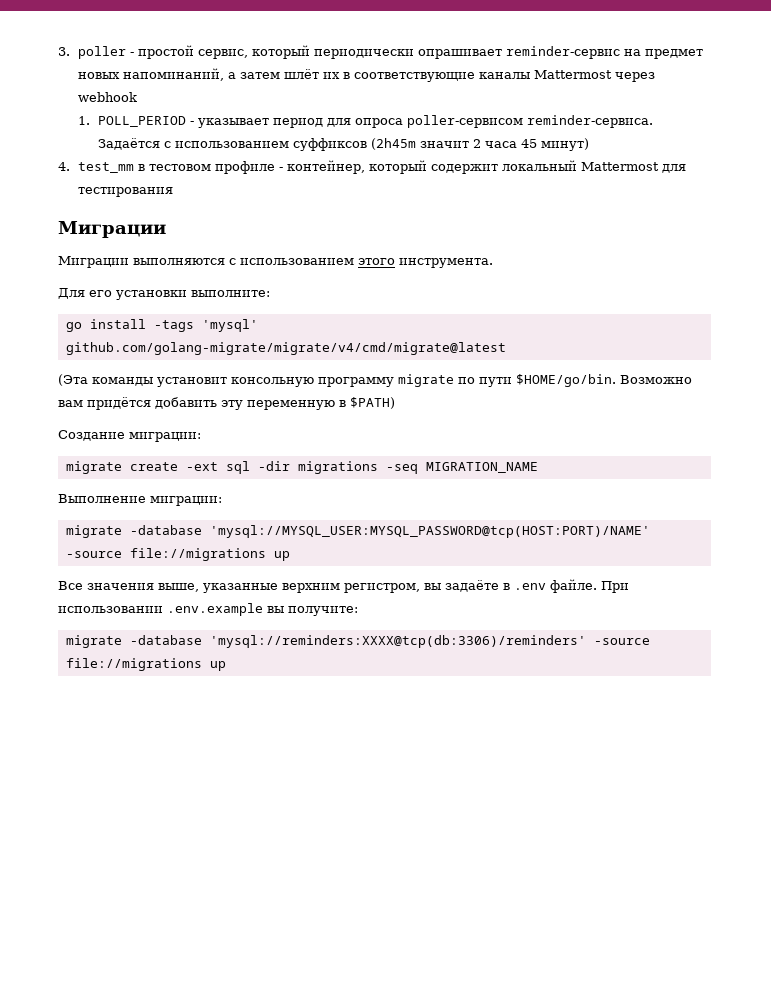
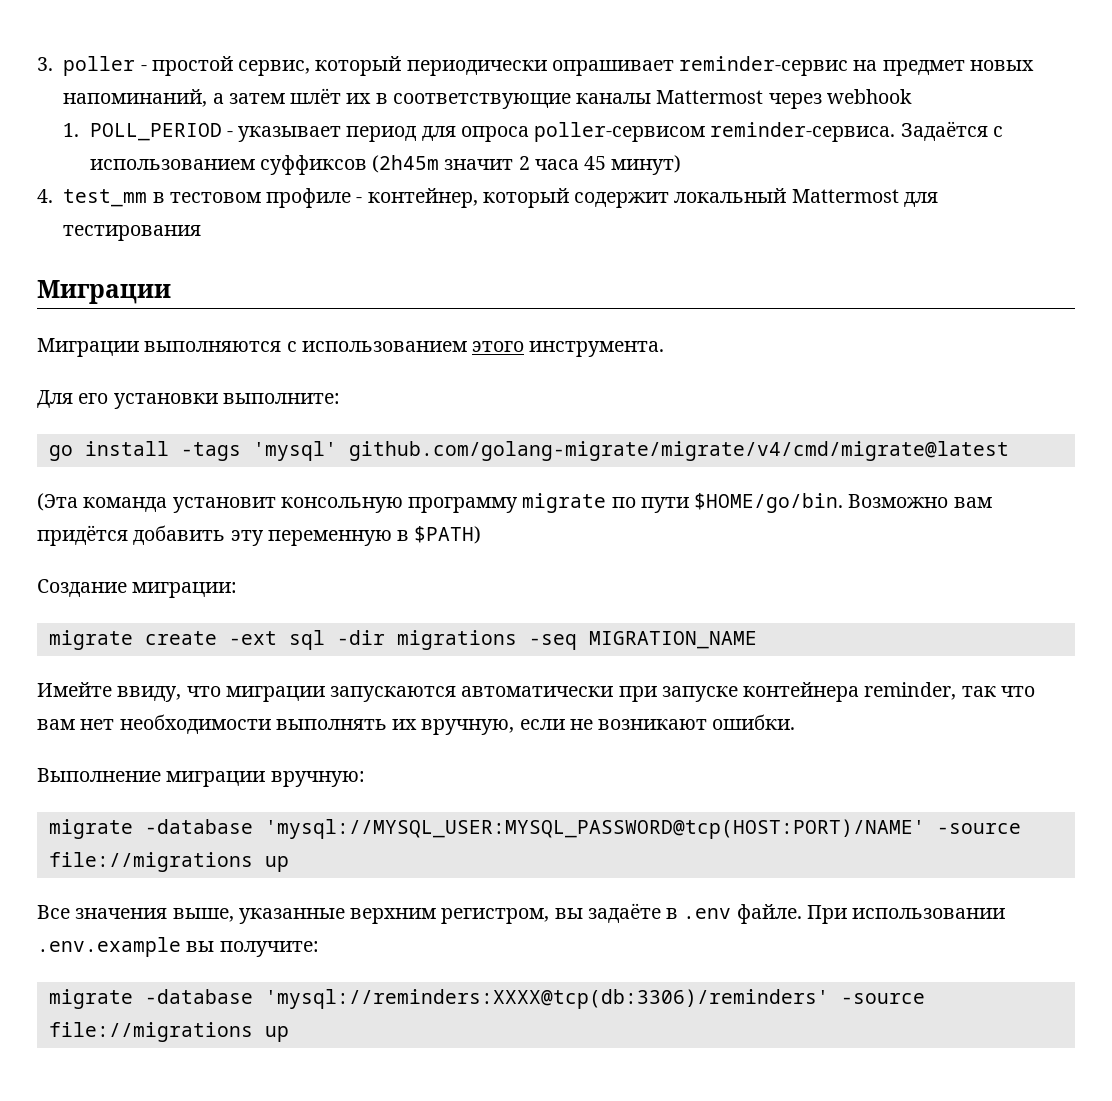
- (Эта команды установит консольную программу migrate по пути $HOME/go/bin.
+ (Эта команда установит консольную программу migrate по пути $HOME/go/bin.
+ Имейте ввиду, что миграции запускаются автоматически при запуске контейнера reminder, так что вам нет необходимости выполнять их вручную, если не возникают ошибки.
- Выполнение миграции:
+ Выполнение миграции вручную:

